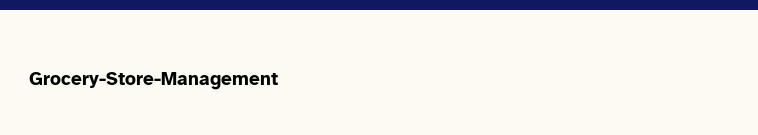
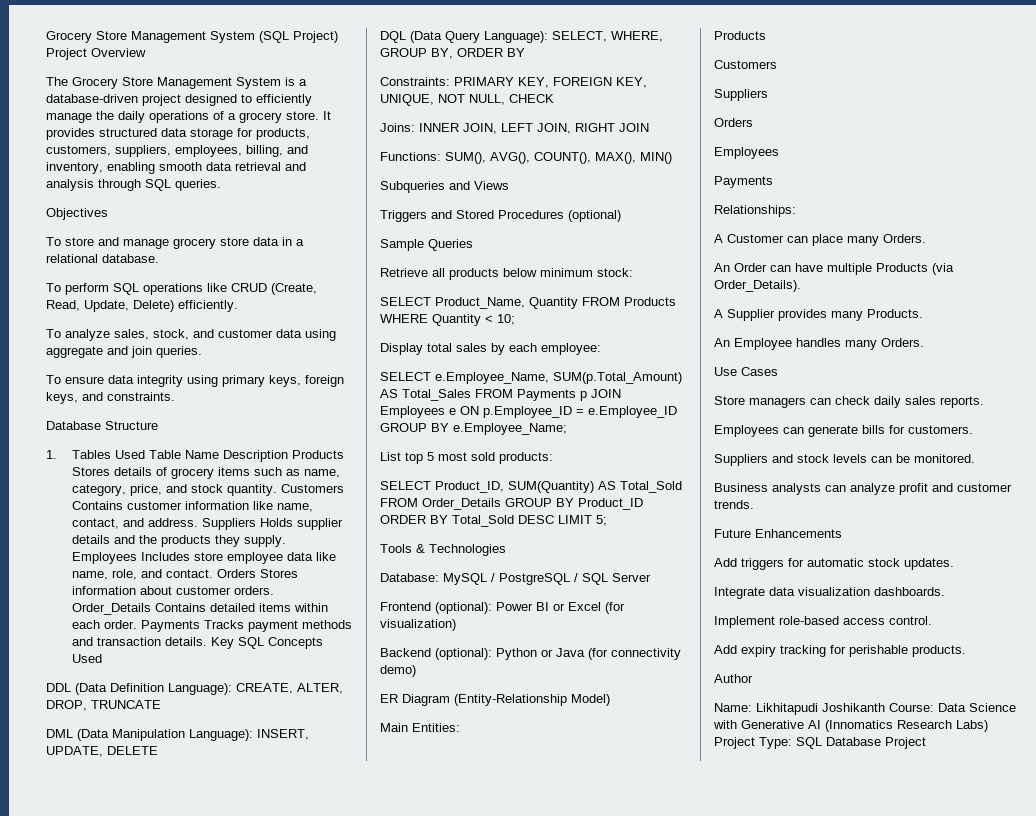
- Grocery-Store-Management
+ Grocery Store Management System (SQL Project) Project Overview
+ The Grocery Store Management System is a database-driven project designed to efficiently manage the daily operations of a grocery store. It provides structured data storage for products, customers, suppliers, employees, billing, and inventory, enabling smooth data retrieval and analysis through SQL queries.
+ Objectives
+ To store and manage grocery store data in a relational database.
+ To perform SQL operations like CRUD (Create, Read, Update, Delete) efficiently.
+ To analyze sales, stock, and customer data using aggregate and join queries.
+ To ensure data integrity using primary keys, foreign keys, and constraints.
+ Database Structure
+ 1. Tables Used Table Name Description Products Stores details of grocery items such as name, category, price, and stock quantity. Customers Contains customer information like name, contact, and address. Suppliers Holds supplier details and the products they supply. Employees Includes store employee data like name, role, and contact. Orders Stores information about customer orders. Order_Details Contains detailed items within each order. Payments Tracks payment methods and transaction details. Key SQL Concepts Used
+ DDL (Data Definition Language): CREATE, ALTER, DROP, TRUNCATE
+ DML (Data Manipulation Language): INSERT, UPDATE, DELETE
+ DQL (Data Query Language): SELECT, WHERE, GROUP BY, ORDER BY
+ Constraints: PRIMARY KEY, FOREIGN KEY, UNIQUE, NOT NULL, CHECK
+ Joins: INNER JOIN, LEFT JOIN, RIGHT JOIN
+ Functions: SUM(), AVG(), COUNT(), MAX(), MIN()
+ Subqueries and Views
+ Triggers and Stored Procedures (optional)
+ Sample Queries
+ Retrieve all products below minimum stock:
+ SELECT Product_Name, Quantity FROM Products WHERE Quantity < 10;
+ Display total sales by each employee:
+ SELECT e.Employee_Name, SUM(p.Total_Amount) AS Total_Sales FROM Payments p JOIN Employees e ON p.Employee_ID = e.Employee_ID GROUP BY e.Employee_Name;
+ List top 5 most sold products:
+ SELECT Product_ID, SUM(Quantity) AS Total_Sold FROM Order_Details GROUP BY Product_ID ORDER BY Total_Sold DESC LIMIT 5;
+ Tools & Technologies
+ Database: MySQL / PostgreSQL / SQL Server
+ Frontend (optional): Power BI or Excel (for visualization)
+ Backend (optional): Python or Java (for connectivity demo)
+ ER Diagram (Entity-Relationship Model)
+ Main Entities:
+ Products
+ Customers
+ Suppliers
+ Orders
+ Employees
+ Payments
+ Relationships:
+ A Customer can place many Orders.
+ An Order can have multiple Products (via Order_Details).
+ A Supplier provides many Products.
+ An Employee handles many Orders.
+ Use Cases
+ Store managers can check daily sales reports.
+ Employees can generate bills for customers.
+ Suppliers and stock levels can be monitored.
+ Business analysts can analyze profit and customer trends.
+ Future Enhancements
+ Add triggers for automatic stock updates.
+ Integrate data visualization dashboards.
+ Implement role-based access control.
+ Add expiry tracking for perishable products.
+ Author
+ Name: Likhitapudi Joshikanth Course: Data Science with Generative AI (Innomatics Research Labs) Project Type: SQL Database Project

